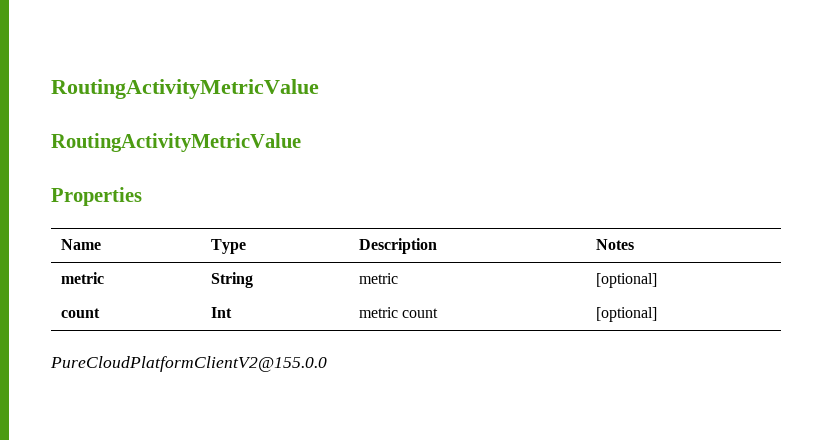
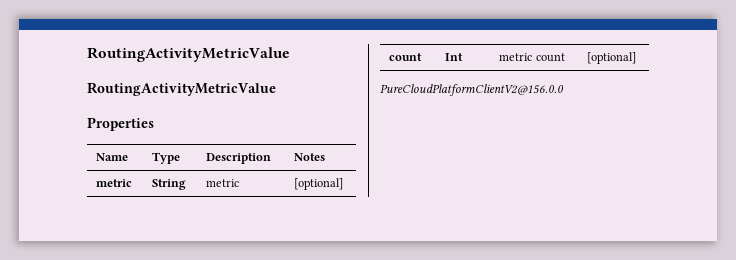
- PureCloudPlatformClientV2@155.0.0
+ PureCloudPlatformClientV2@156.0.0

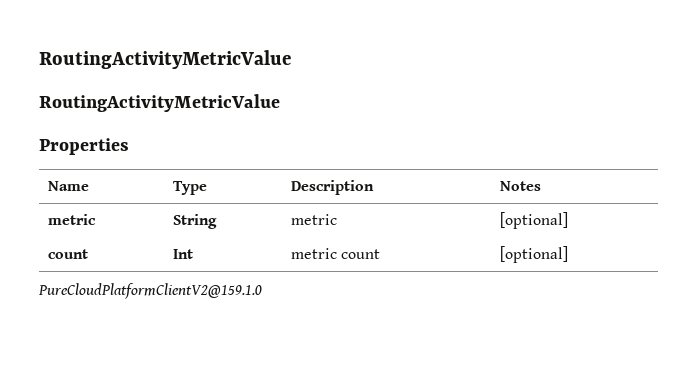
- PureCloudPlatformClientV2@156.0.0
+ PureCloudPlatformClientV2@159.1.0

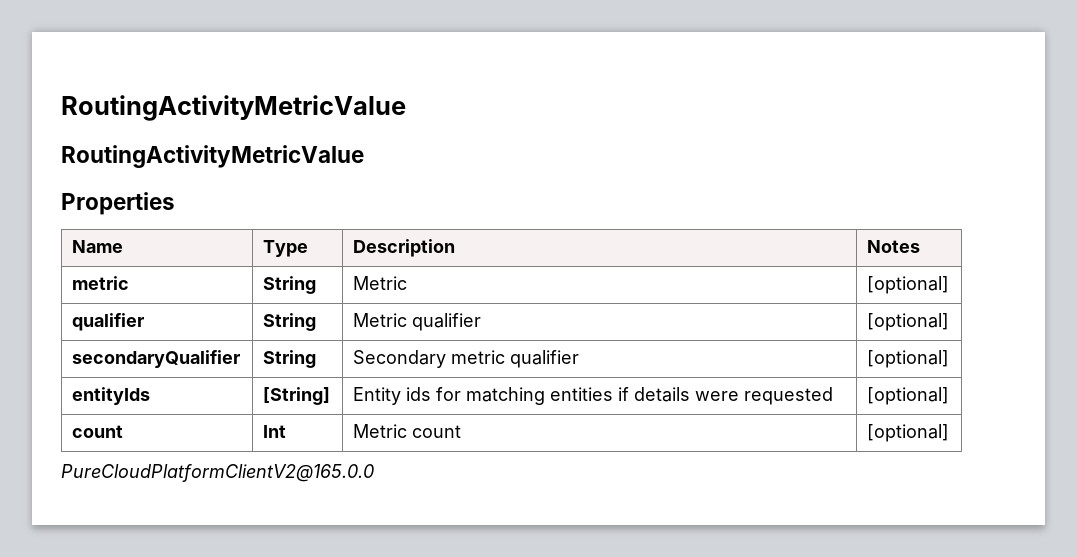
- metric | String | metric | [optional]
+ metric | String | Metric | [optional]
+ qualifier | String | Metric qualifier | [optional]
+ secondaryQualifier | String | Secondary metric qualifier | [optional]
+ entityIds | [String] | Entity ids for matching entities if details were requested | [optional]
- count | Int | metric count | [optional]
+ count | Int | Metric count | [optional]
- PureCloudPlatformClientV2@159.1.0
+ PureCloudPlatformClientV2@165.0.0

